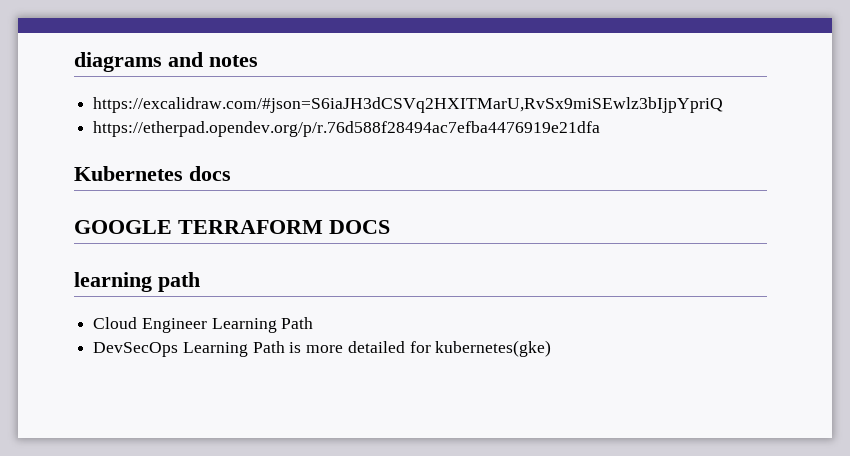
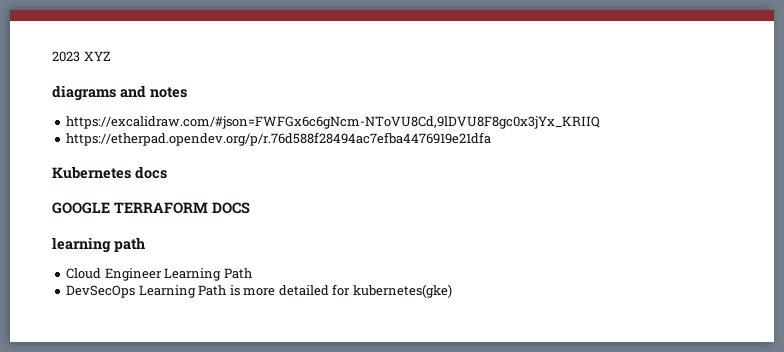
+ 2023 XYZ
- https://excalidraw.com/#json=S6iaJH3dCSVq2HXITMarU,RvSx9miSEwlz3bIjpYpriQ
+ https://excalidraw.com/#json=FWFGx6c6gNcm-NToVU8Cd,9lDVU8F8gc0x3jYx_KRIIQ

